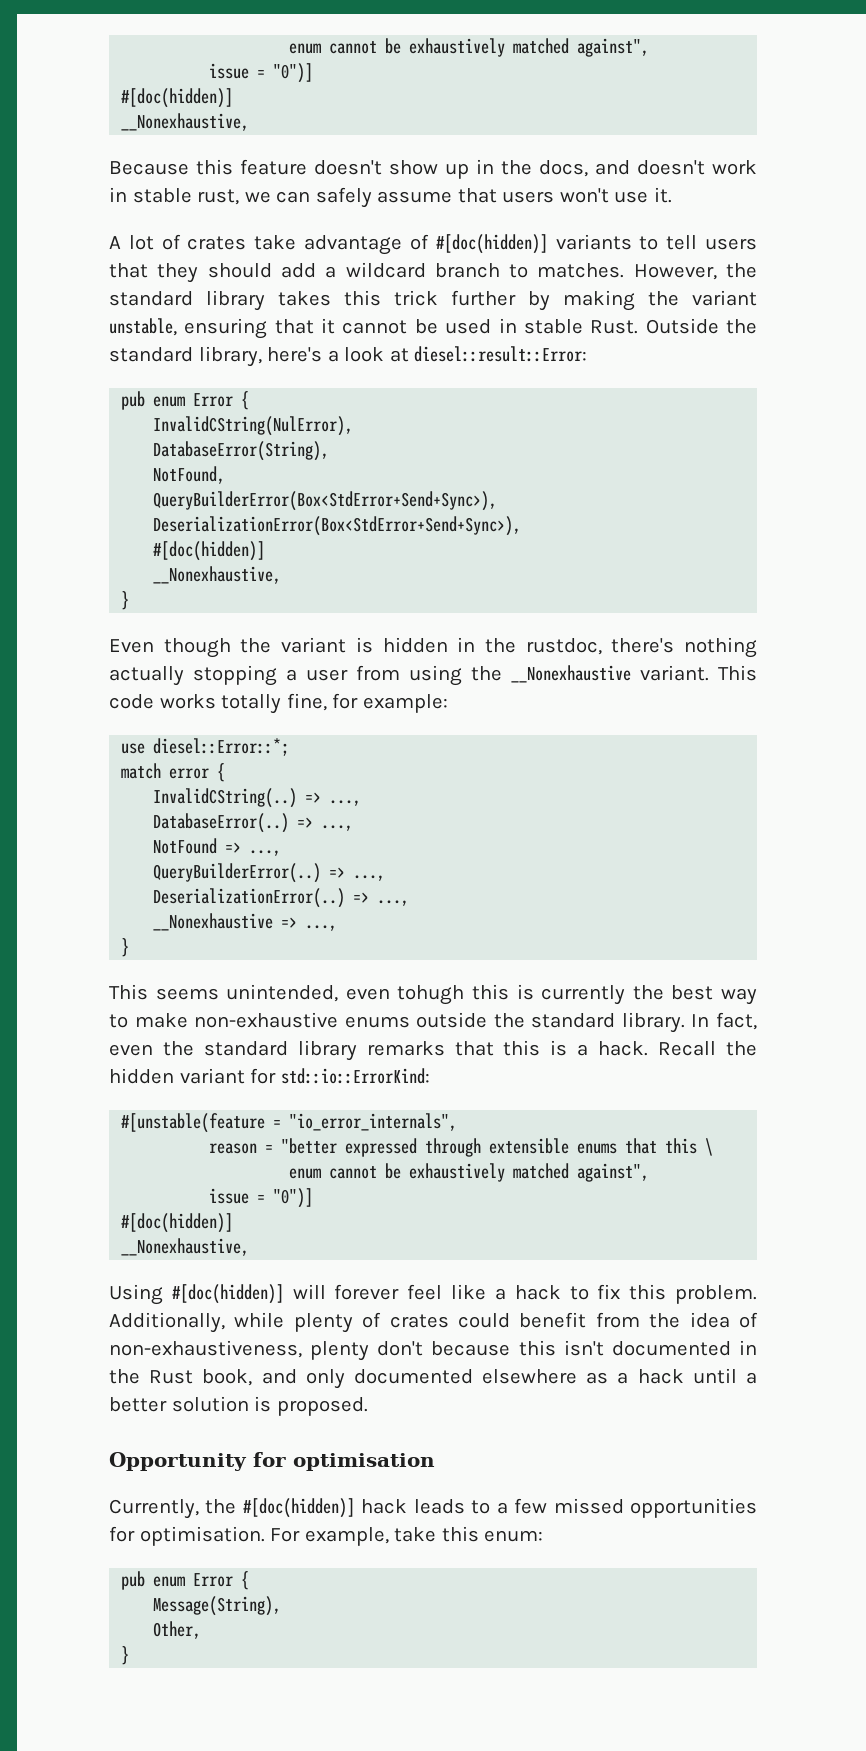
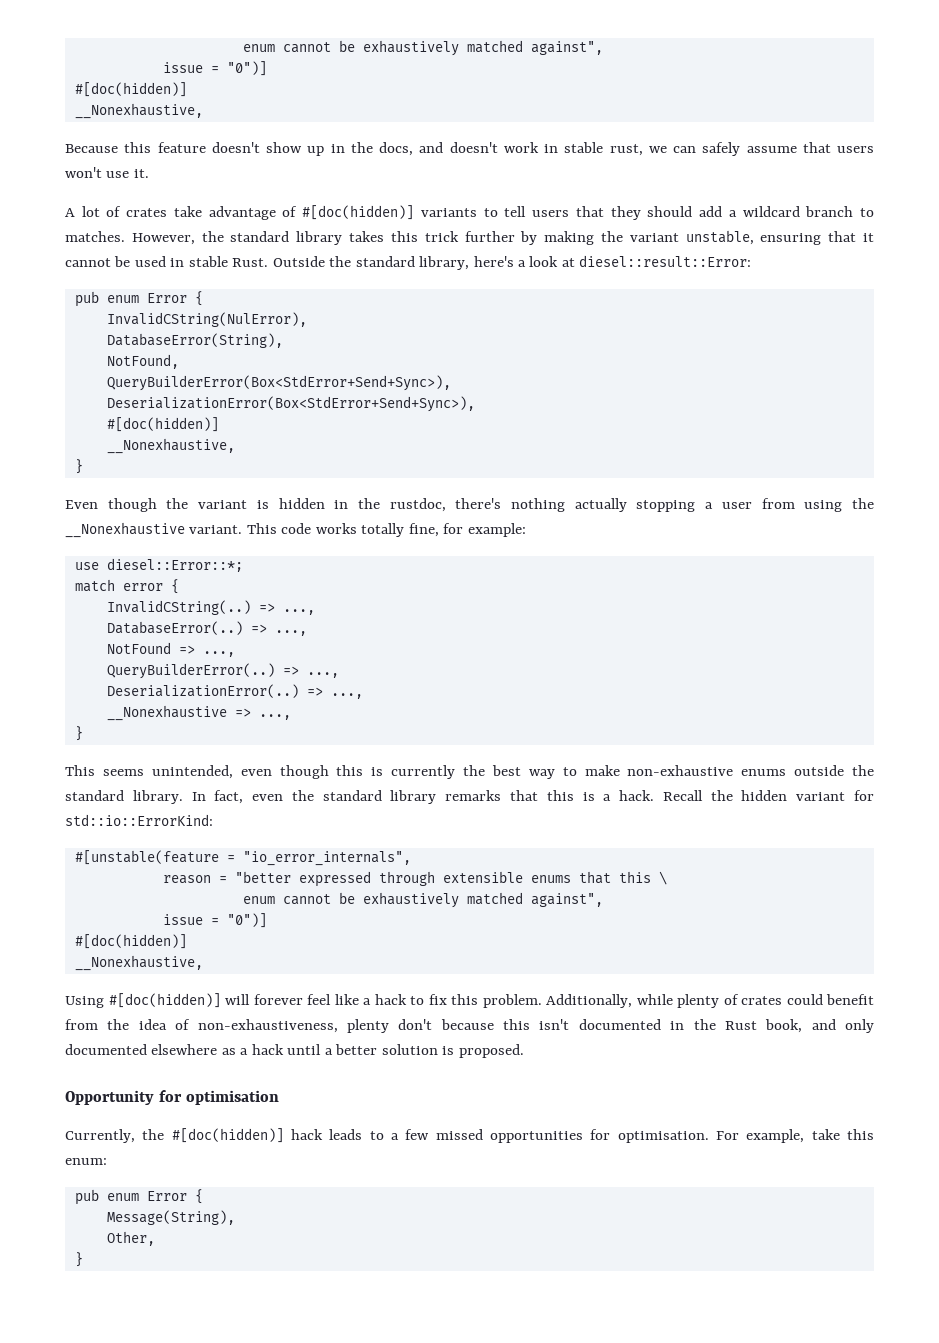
- This seems unintended, even tohugh this is currently the best way to make non-exhaustive enums outside the standard library.
+ This seems unintended, even though this is currently the best way to make non-exhaustive enums outside the standard library.

